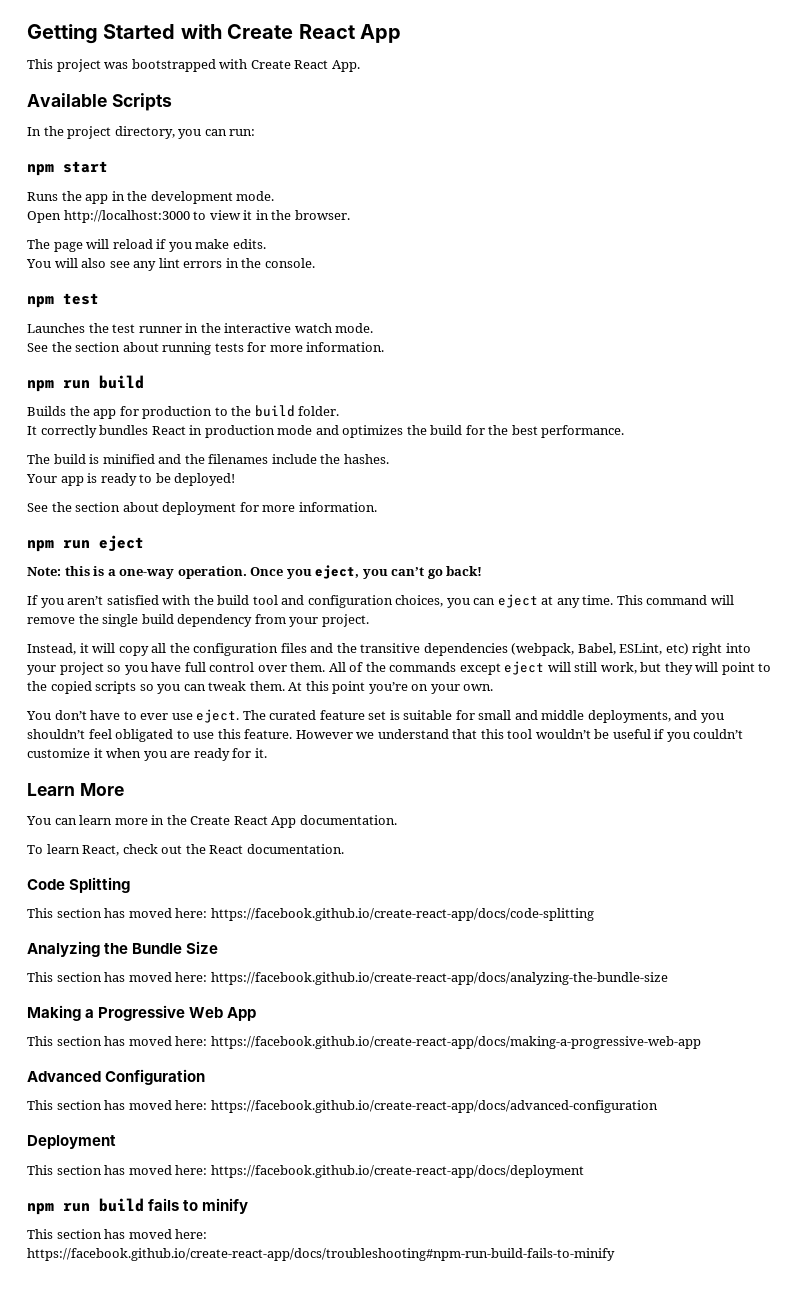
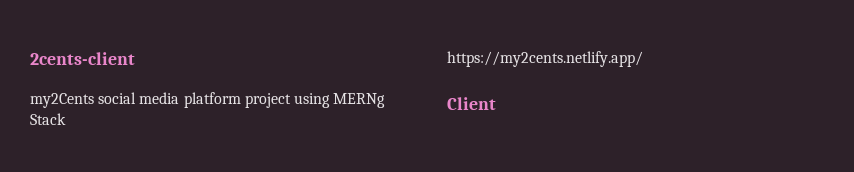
- Getting Started with Create React App
- This project was bootstrapped with Create React App.
- Available Scripts
- In the project directory, you can run:
- npm start
- Runs the app in the development mode.
- Open http://localhost:3000 to view it in the browser.
- The page will reload if you make edits.
- You will also see any lint errors in the console.
- npm test
- Launches the test runner in the interactive watch mode.
- See the section about running tests for more information.
- npm run build
- Builds the app for production to the build folder.
- It correctly bundles React in production mode and optimizes the build for the best performance.
- The build is minified and the filenames include the hashes.
- Your app is ready to be deployed!
- See the section about deployment for more information.
- npm run eject
- Note: this is a one-way operation. Once you eject, you can’t go back!
- If you aren’t satisfied with the build tool and configuration choices, you can eject at any time. This command will remove the single build dependency from your project.
- Instead, it will copy all the configuration files and the transitive dependencies (webpack, Babel, ESLint, etc) right into your project so you have full control over them. All of the commands except eject will still work, but they will point to the copied scripts so you can tweak them. At this point you’re on your own.
- You don’t have to ever use eject. The curated feature set is suitable for small and middle deployments, and you shouldn’t feel obligated to use this feature. However we understand that this tool wouldn’t be useful if you couldn’t customize it when you are ready for it.
- Learn More
- You can learn more in the Create React App documentation.
- To learn React, check out the React documentation.
- Code Splitting
- This section has moved here: https://facebook.github.io/create-react-app/docs/code-splitting
- Analyzing the Bundle Size
- This section has moved here: https://facebook.github.io/create-react-app/docs/analyzing-the-bundle-size
- Making a Progressive Web App
- This section has moved here: https://facebook.github.io/create-react-app/docs/making-a-progressive-web-app
- Advanced Configuration
- This section has moved here: https://facebook.github.io/create-react-app/docs/advanced-configuration
- Deployment
- This section has moved here: https://facebook.github.io/create-react-app/docs/deployment
- npm run build fails to minify
- This section has moved here: https://facebook.github.io/create-react-app/docs/troubleshooting#npm-run-build-fails-to-minify
+ 2cents-client
+ my2Cents social media platform project using MERNg Stack
+ https://my2cents.netlify.app/
+ Client

